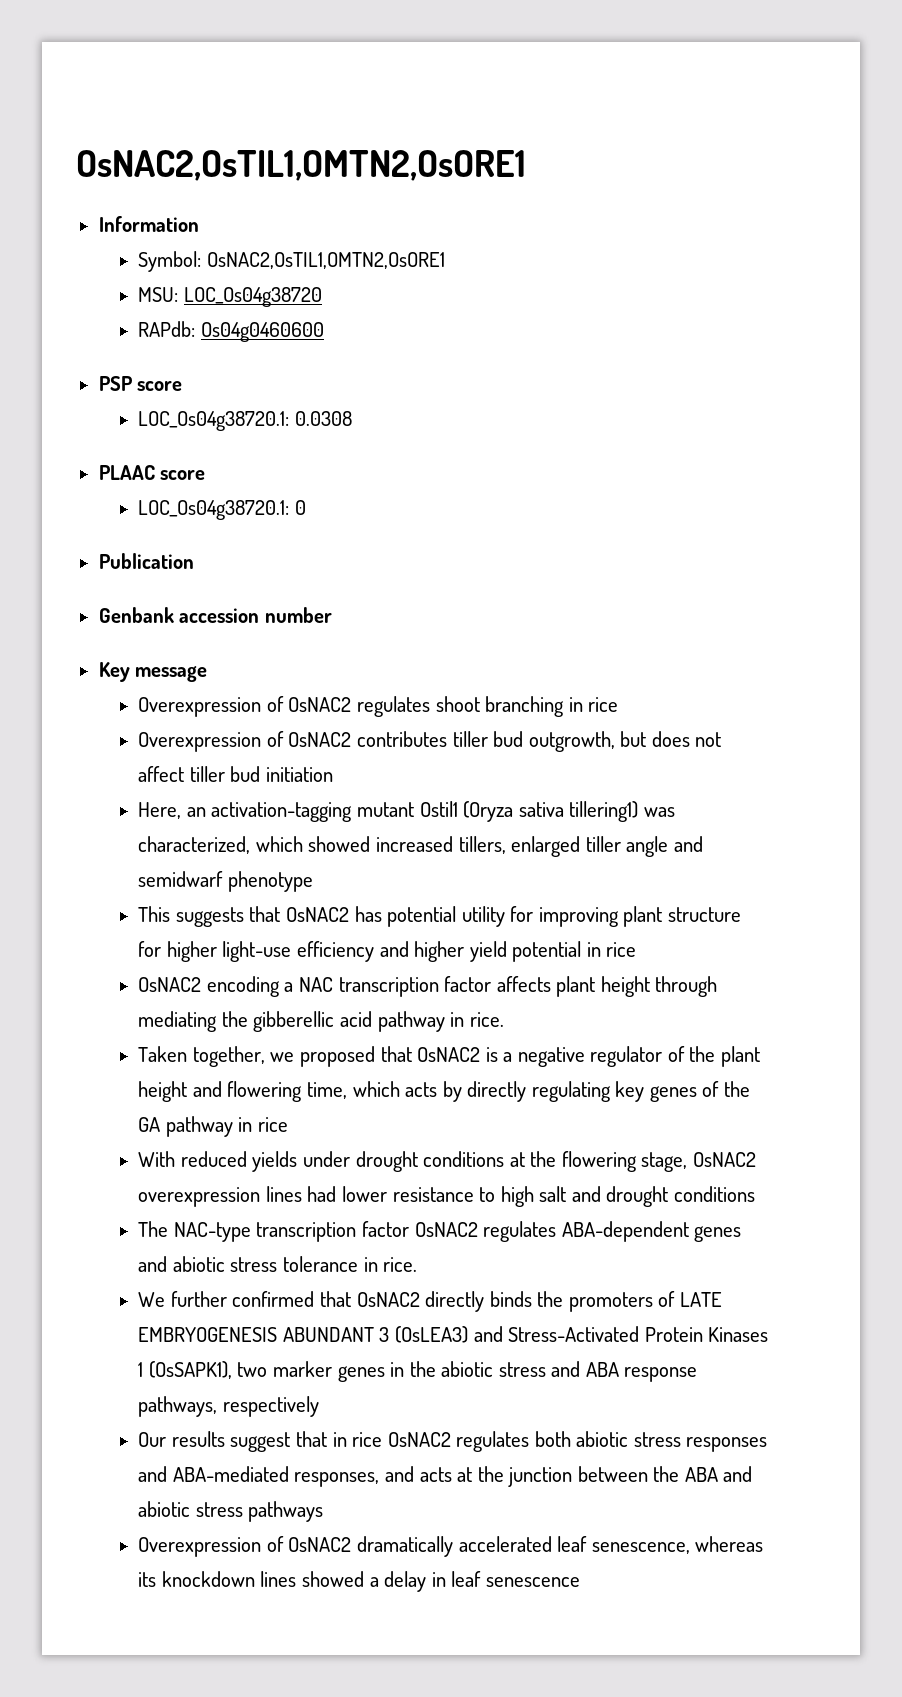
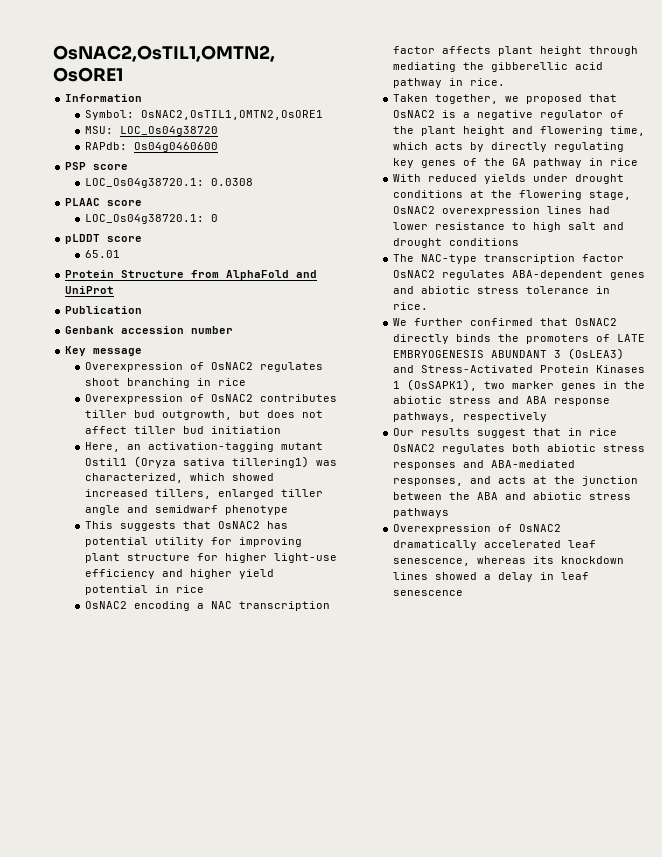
+ pLDDT score
+ 65.01
+ Protein Structure from AlphaFold and UniProt

